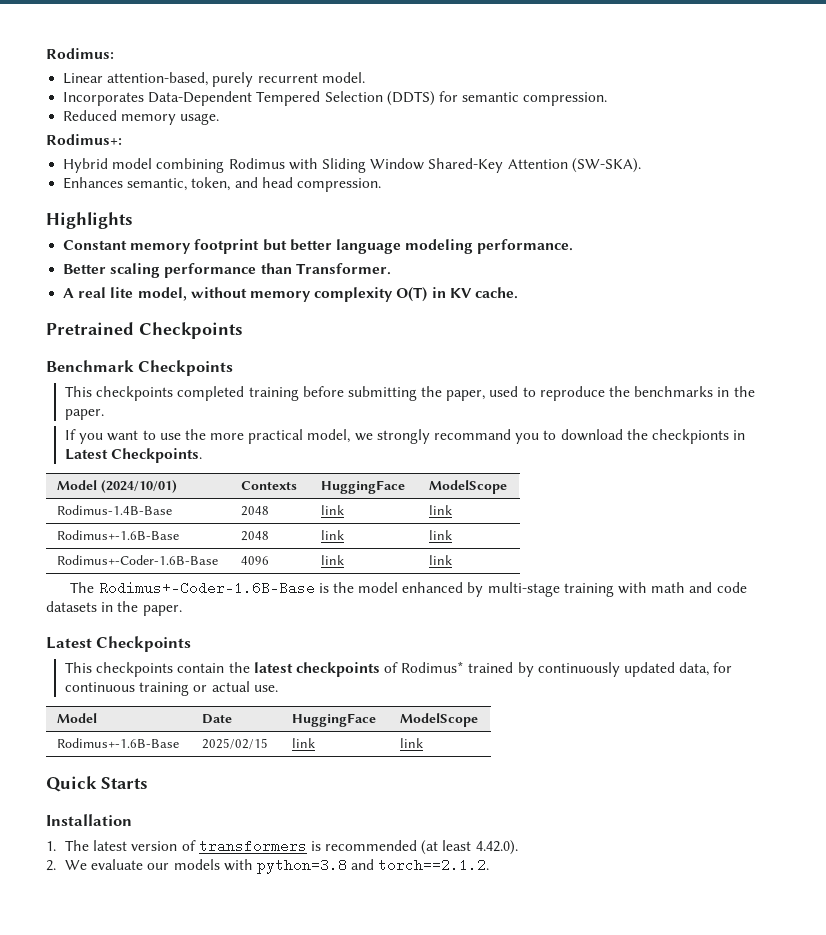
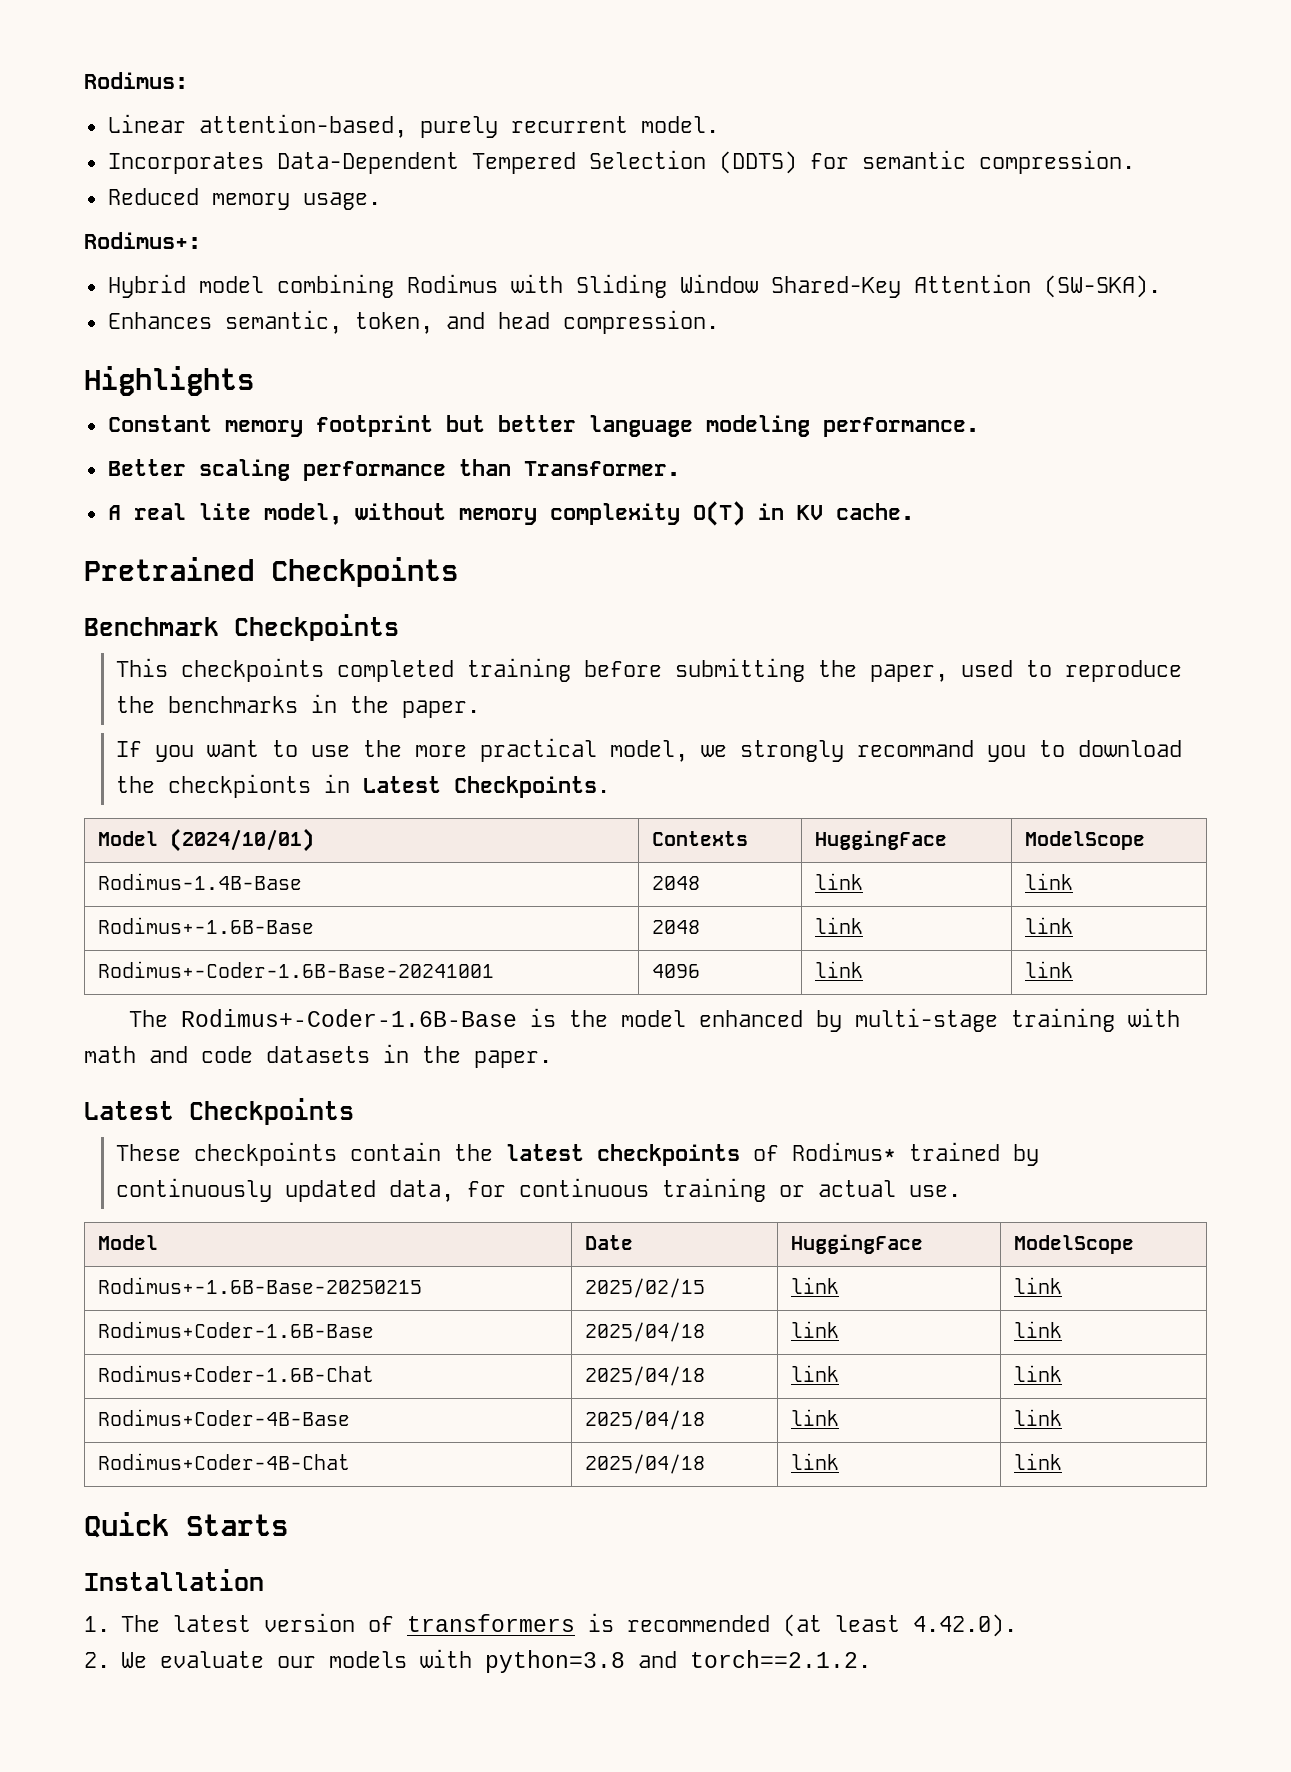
- Rodimus+-Coder-1.6B-Base | 4096 | link | link
+ Rodimus+-Coder-1.6B-Base-20241001 | 4096 | link | link
- This checkpoints contain the latest checkpoints of Rodimus* trained by continuously updated data, for continuous training or actual use.
+ These checkpoints contain the latest checkpoints of Rodimus* trained by continuously updated data, for continuous training or actual use.
- Rodimus+-1.6B-Base | 2025/02/15 | link | link
+ Rodimus+-1.6B-Base-20250215 | 2025/02/15 | link | link
+ Rodimus+Coder-1.6B-Base | 2025/04/18 | link | link
+ Rodimus+Coder-1.6B-Chat | 2025/04/18 | link | link
+ Rodimus+Coder-4B-Base | 2025/04/18 | link | link
+ Rodimus+Coder-4B-Chat | 2025/04/18 | link | link

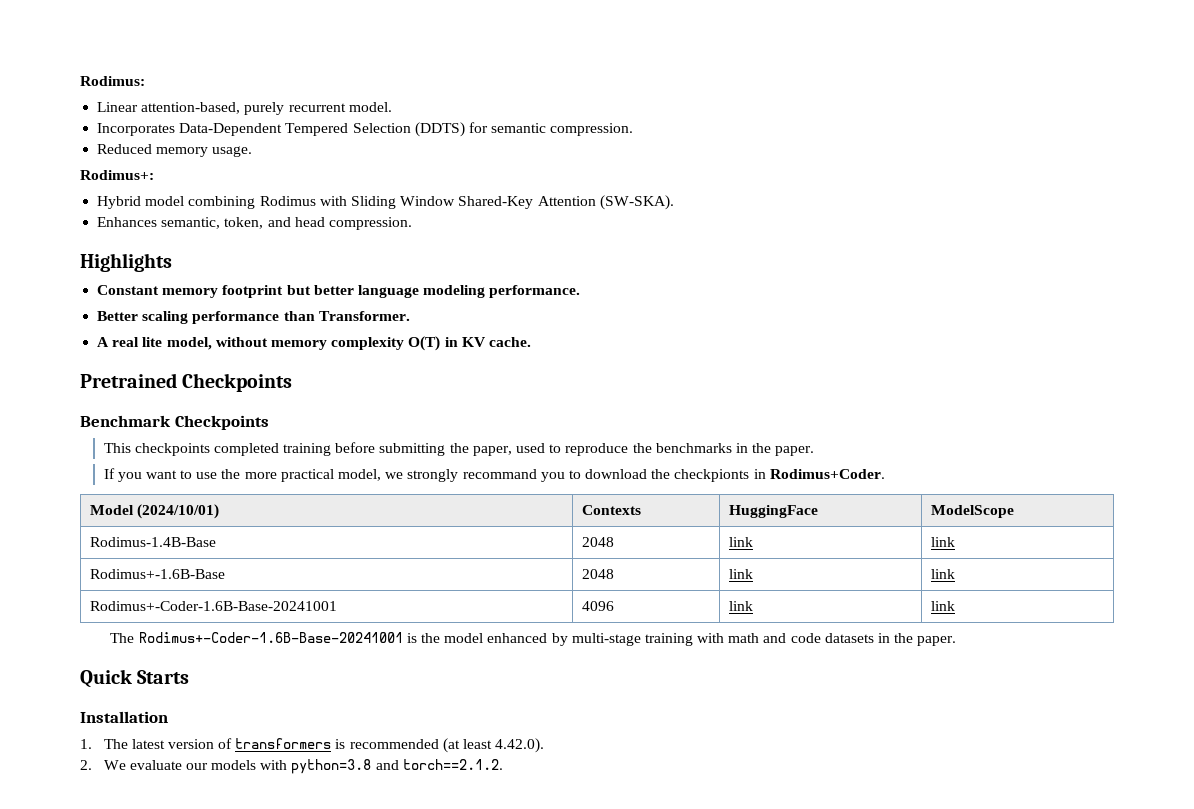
- If you want to use the more practical model, we strongly recommand you to download the checkpionts in Latest Checkpoints.
+ If you want to use the more practical model, we strongly recommand you to download the checkpionts in Rodimus+Coder.
- The Rodimus+-Coder-1.6B-Base is the model enhanced by multi-stage training with math and code datasets in the paper.
+ The Rodimus+-Coder-1.6B-Base-20241001 is the model enhanced by multi-stage training with math and code datasets in the paper.
- Latest Checkpoints
- These checkpoints contain the latest checkpoints of Rodimus* trained by continuously updated data, for continuous training or actual use.
- Model | Date | HuggingFace | ModelScope
- Rodimus+-1.6B-Base-20250215 | 2025/02/15 | link | link
- Rodimus+Coder-1.6B-Base | 2025/04/18 | link | link
- Rodimus+Coder-1.6B-Chat | 2025/04/18 | link | link
- Rodimus+Coder-4B-Base | 2025/04/18 | link | link
- Rodimus+Coder-4B-Chat | 2025/04/18 | link | link

